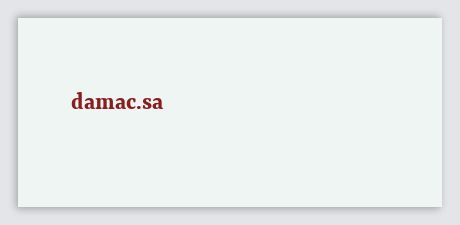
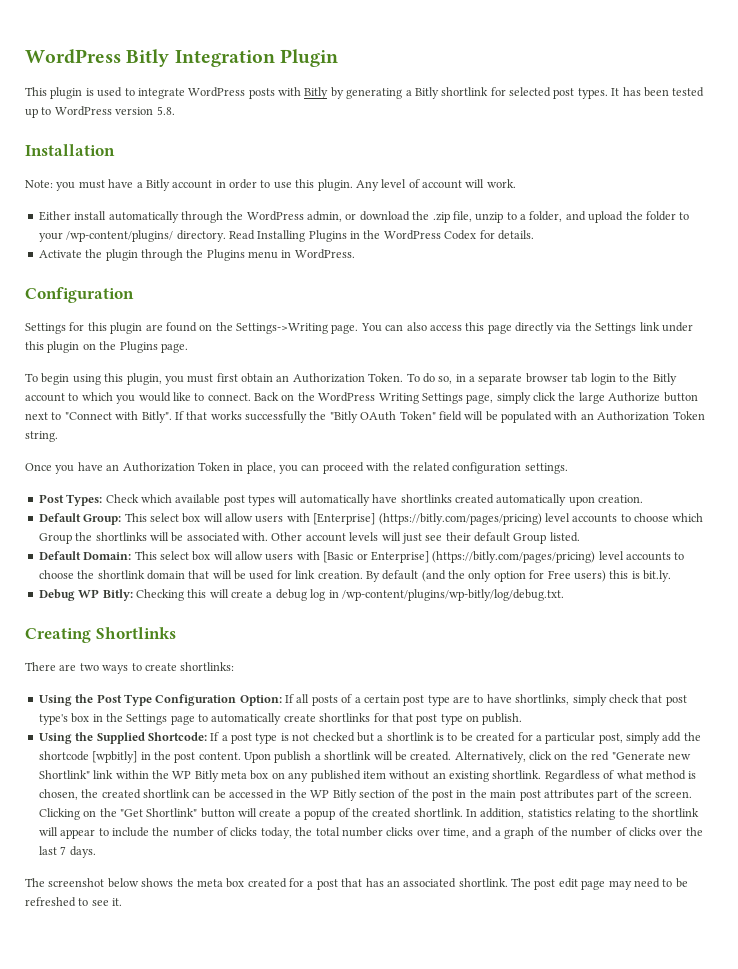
- damac.sa
+ WordPress Bitly Integration Plugin
+ This plugin is used to integrate WordPress posts with Bitly by generating a Bitly shortlink for selected post types. It has been tested up to WordPress version 5.8.
+ Installation
+ Note: you must have a Bitly account in order to use this plugin. Any level of account will work.
+ Either install automatically through the WordPress admin, or download the .zip file, unzip to a folder, and upload the folder to your /wp-content/plugins/ directory. Read Installing Plugins in the WordPress Codex for details.
+ Activate the plugin through the Plugins menu in WordPress.
+ Configuration
+ Settings for this plugin are found on the Settings->Writing page. You can also access this page directly via the Settings link under this plugin on the Plugins page.
+ To begin using this plugin, you must first obtain an Authorization Token. To do so, in a separate browser tab login to the Bitly account to which you would like to connect. Back on the WordPress Writing Settings page, simply click the large Authorize button next to "Connect with Bitly". If that works successfully the "Bitly OAuth Token" field will be populated with an Authorization Token string.
+ Once you have an Authorization Token in place, you can proceed with the related configuration settings.
+ Post Types: Check which available post types will automatically have shortlinks created automatically upon creation.
+ Default Group: This select box will allow users with [Enterprise] (https://bitly.com/pages/pricing) level accounts to choose which Group the shortlinks will be associated with. Other account levels will just see their default Group listed.
+ Default Domain: This select box will allow users with [Basic or Enterprise] (https://bitly.com/pages/pricing) level accounts to choose the shortlink domain that will be used for link creation. By default (and the only option for Free users) this is bit.ly.
+ Debug WP Bitly: Checking this will create a debug log in /wp-content/plugins/wp-bitly/log/debug.txt.
+ Creating Shortlinks
+ There are two ways to create shortlinks:
+ Using the Post Type Configuration Option: If all posts of a certain post type are to have shortlinks, simply check that post type's box in the Settings page to automatically create shortlinks for that post type on publish.
+ Using the Supplied Shortcode: If a post type is not checked but a shortlink is to be created for a particular post, simply add the shortcode [wpbitly] in the post content. Upon publish a shortlink will be created. Alternatively, click on the red "Generate new Shortlink" link within the WP Bitly meta box on any published item without an existing shortlink. Regardless of what method is chosen, the created shortlink can be accessed in the WP Bitly section of the post in the main post attributes part of the screen. Clicking on the "Get Shortlink" button will create a popup of the created shortlink. In addition, statistics relating to the shortlink will appear to include the number of clicks today, the total number clicks over time, and a graph of the number of clicks over the last 7 days.
+ The screenshot below shows the meta box created for a post that has an associated shortlink. The post edit page may need to be refreshed to see it.

